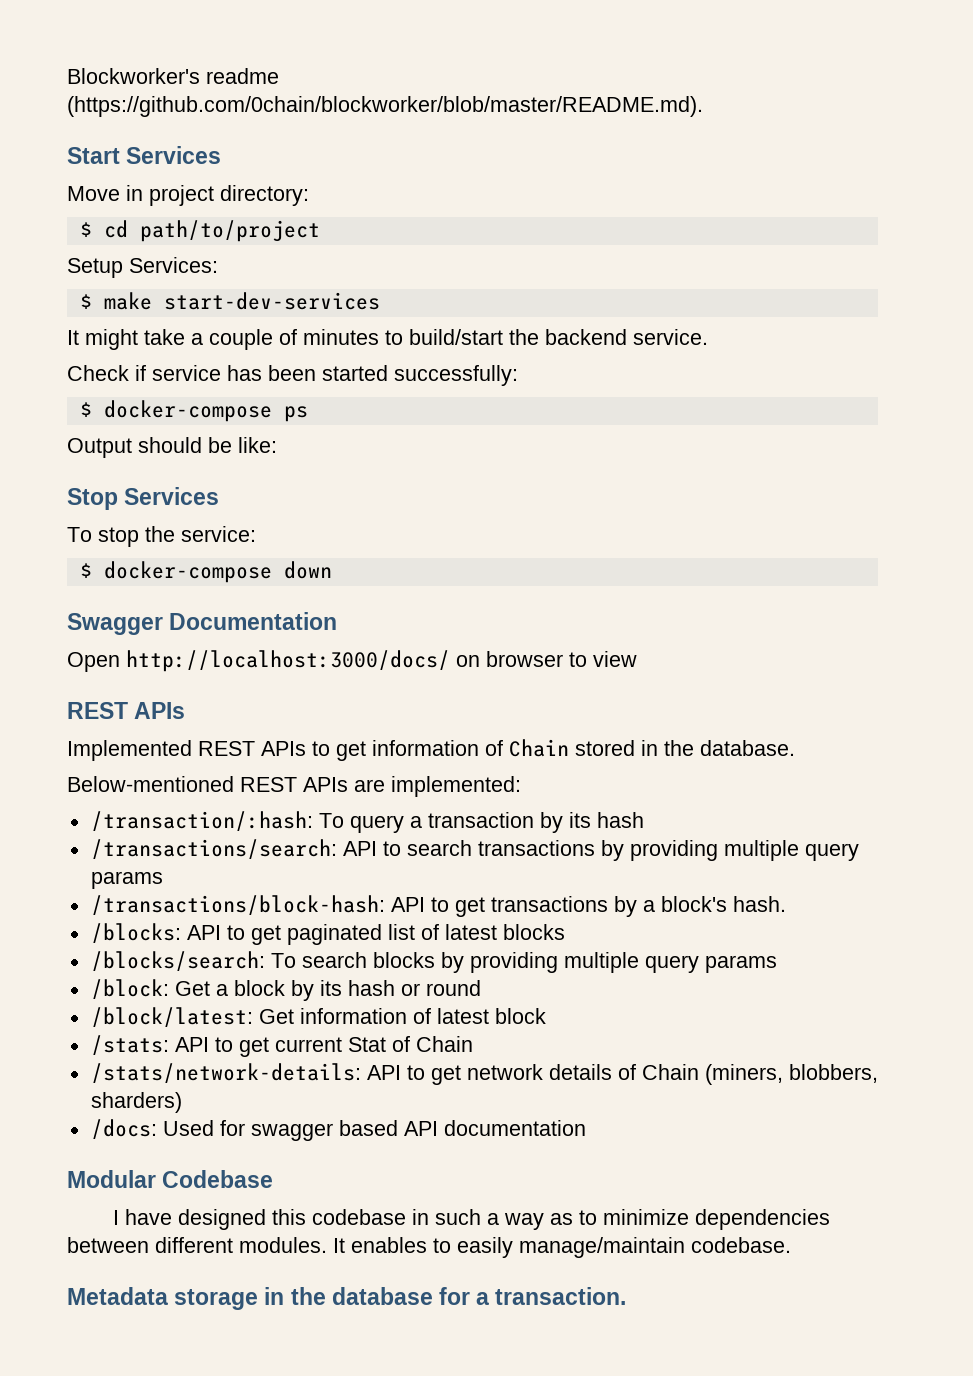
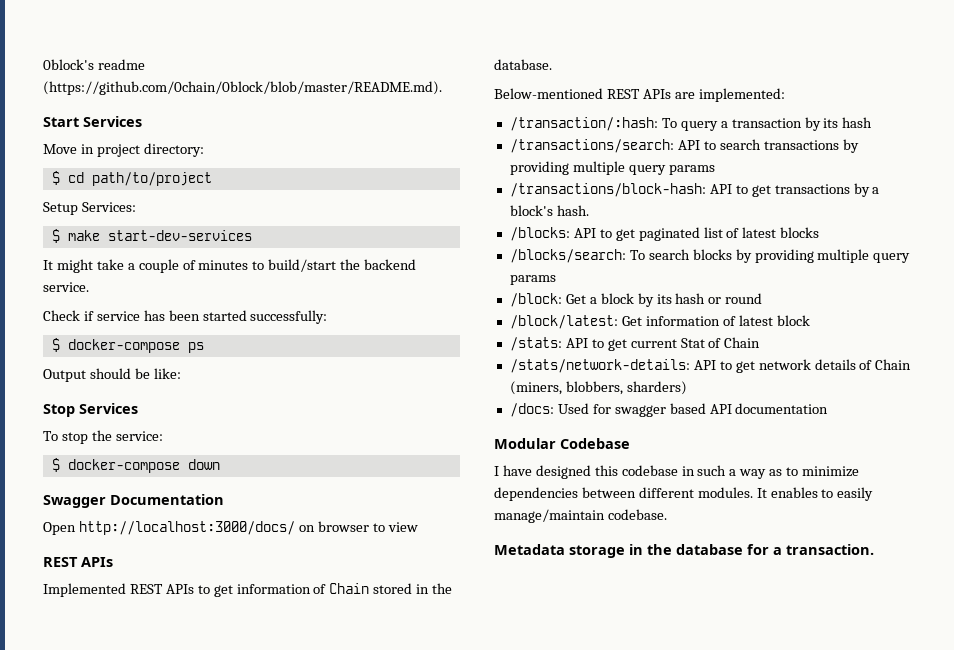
- Blockworker's readme (https://github.com/0chain/blockworker/blob/master/README.md).
+ 0block's readme (https://github.com/0chain/0block/blob/master/README.md).

